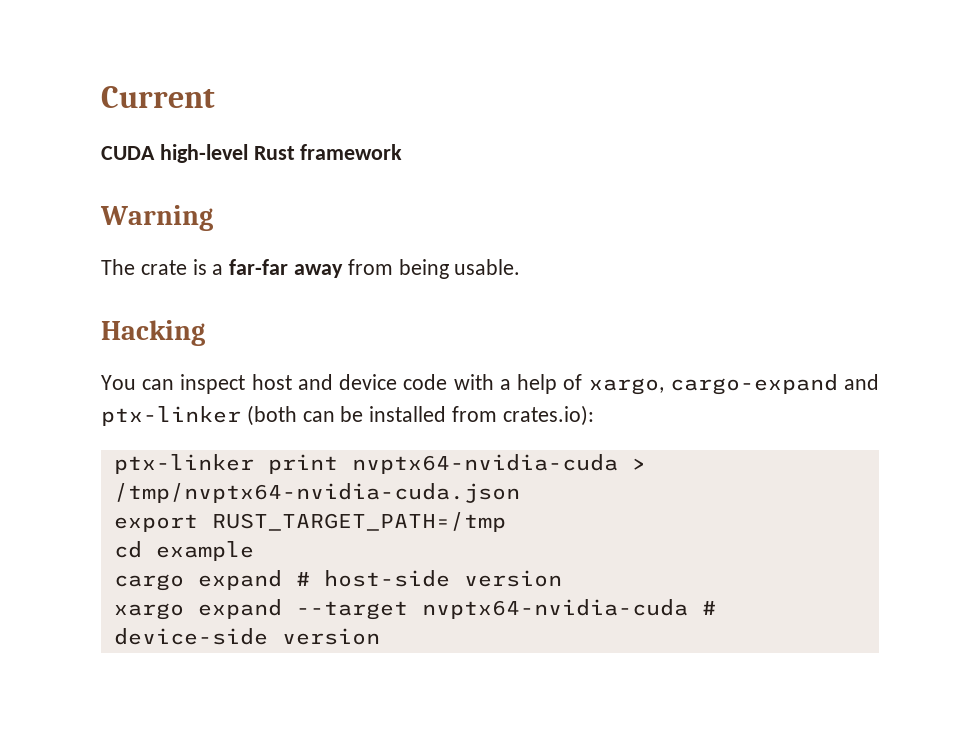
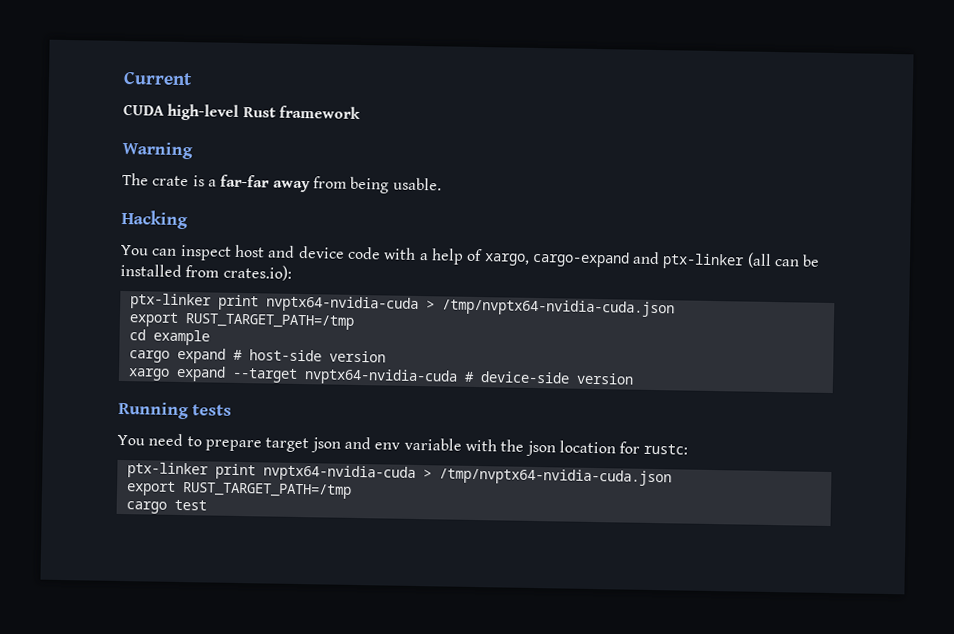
- You can inspect host and device code with a help of xargo, cargo-expand and ptx-linker (both can be installed from crates.io):
+ You can inspect host and device code with a help of xargo, cargo-expand and ptx-linker (all can be installed from crates.io):
+ Running tests
+ You need to prepare target json and env variable with the json location for rustc:
+ ptx-linker print nvptx64-nvidia-cuda > /tmp/nvptx64-nvidia-cuda.json
+ export RUST_TARGET_PATH=/tmp
+ cargo test

